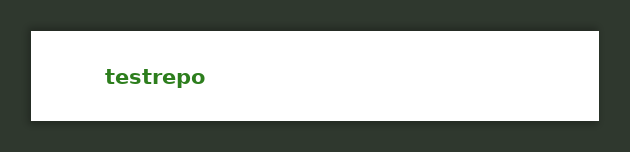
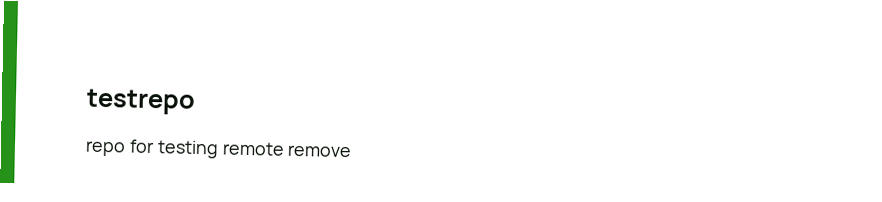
+ repo for testing remote remove

